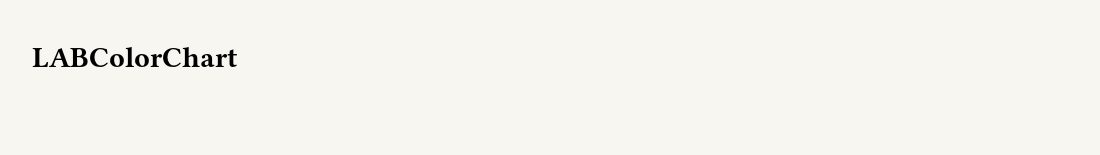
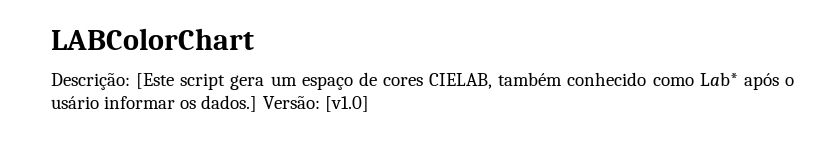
+ Descrição: [Este script gera um espaço de cores CIELAB, também conhecido como Lab* após o usário informar os dados.] Versão: [v1.0]

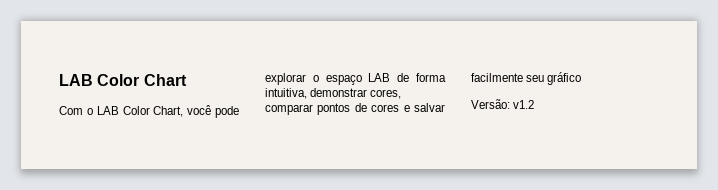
- LABColorChart
- Descrição: [Este script gera um espaço de cores CIELAB, também conhecido como Lab* após o usário informar os dados.] Versão: [v1.0]
+ LAB Color Chart
+ Com o LAB Color Chart, você pode explorar o espaço LAB de forma intuitiva, demonstrar cores, comparar pontos de cores e salvar facilmente seu gráfico
+ Versão: v1.2

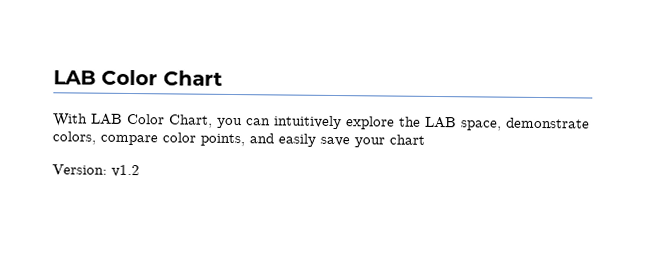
- Com o LAB Color Chart, você pode explorar o espaço LAB de forma intuitiva, demonstrar cores, comparar pontos de cores e salvar facilmente seu gráfico
- Versão: v1.2
+ With LAB Color Chart, you can intuitively explore the LAB space, demonstrate colors, compare color points, and easily save your chart
+ Version: v1.2

